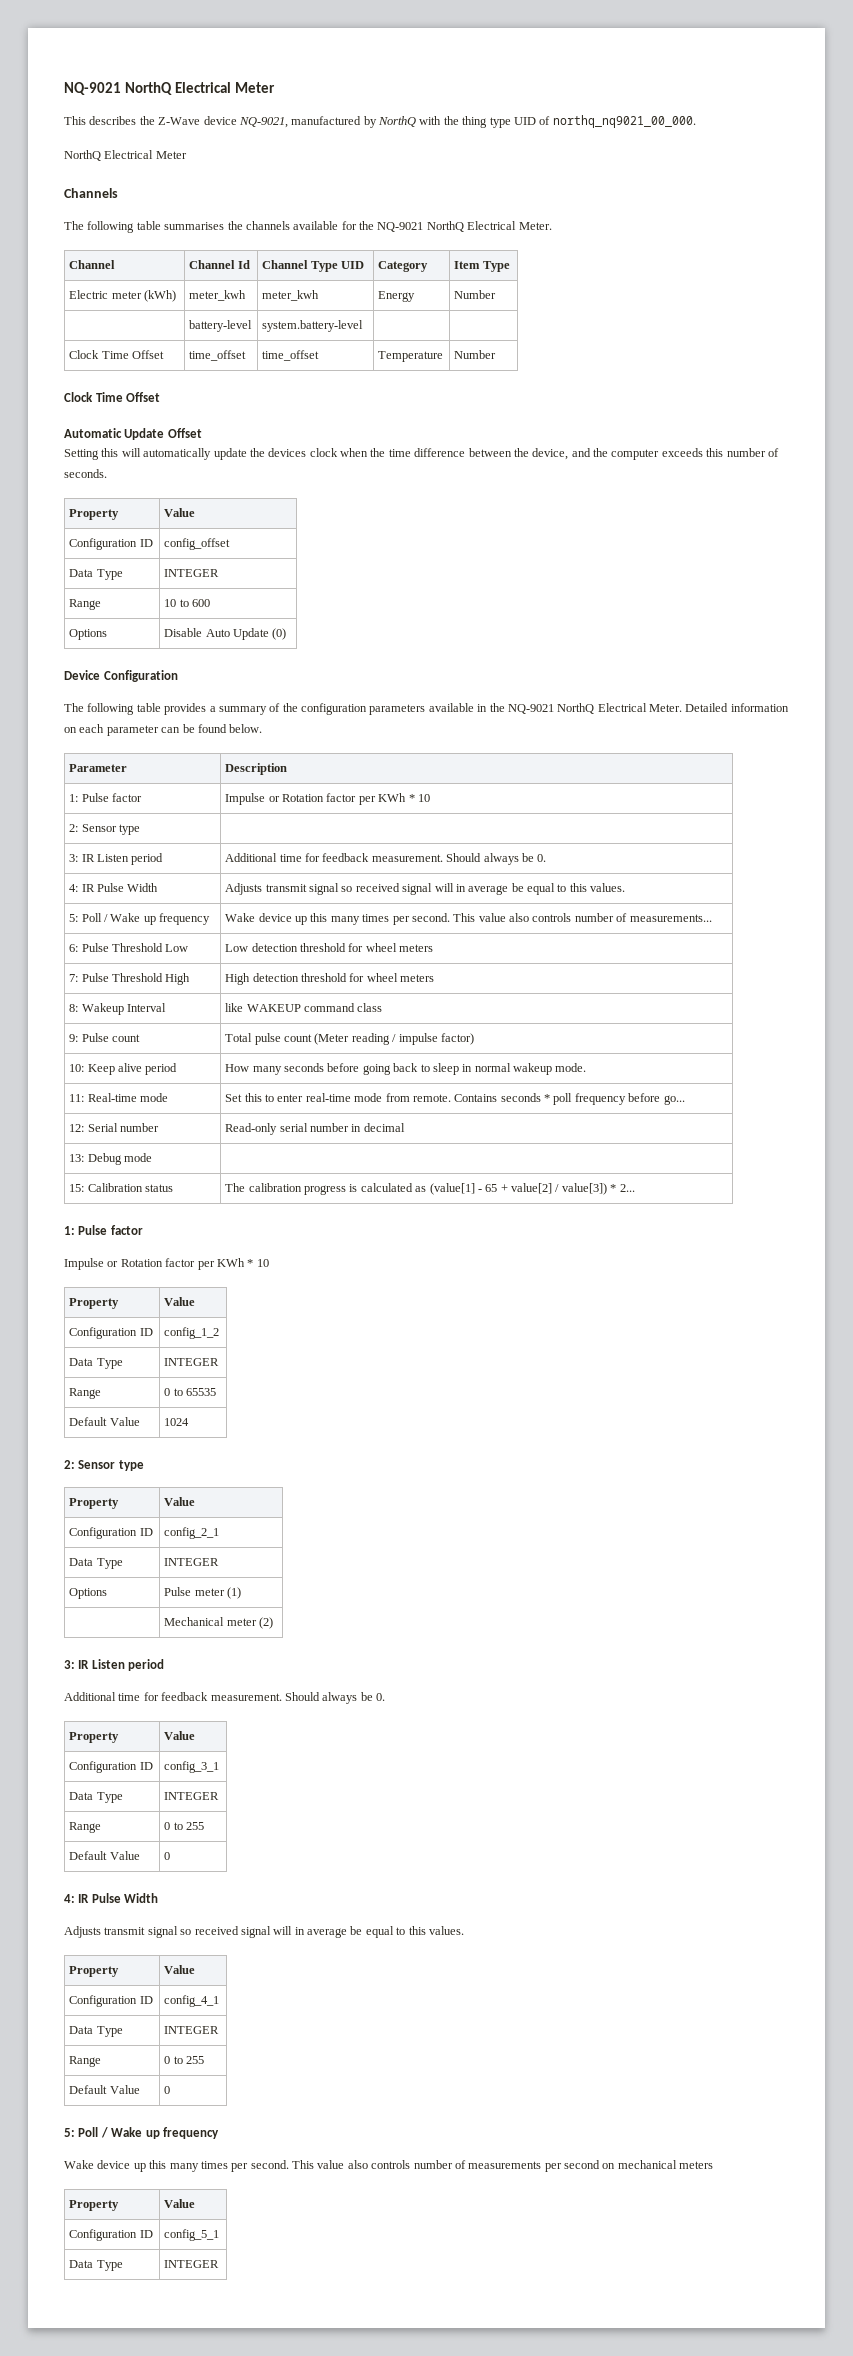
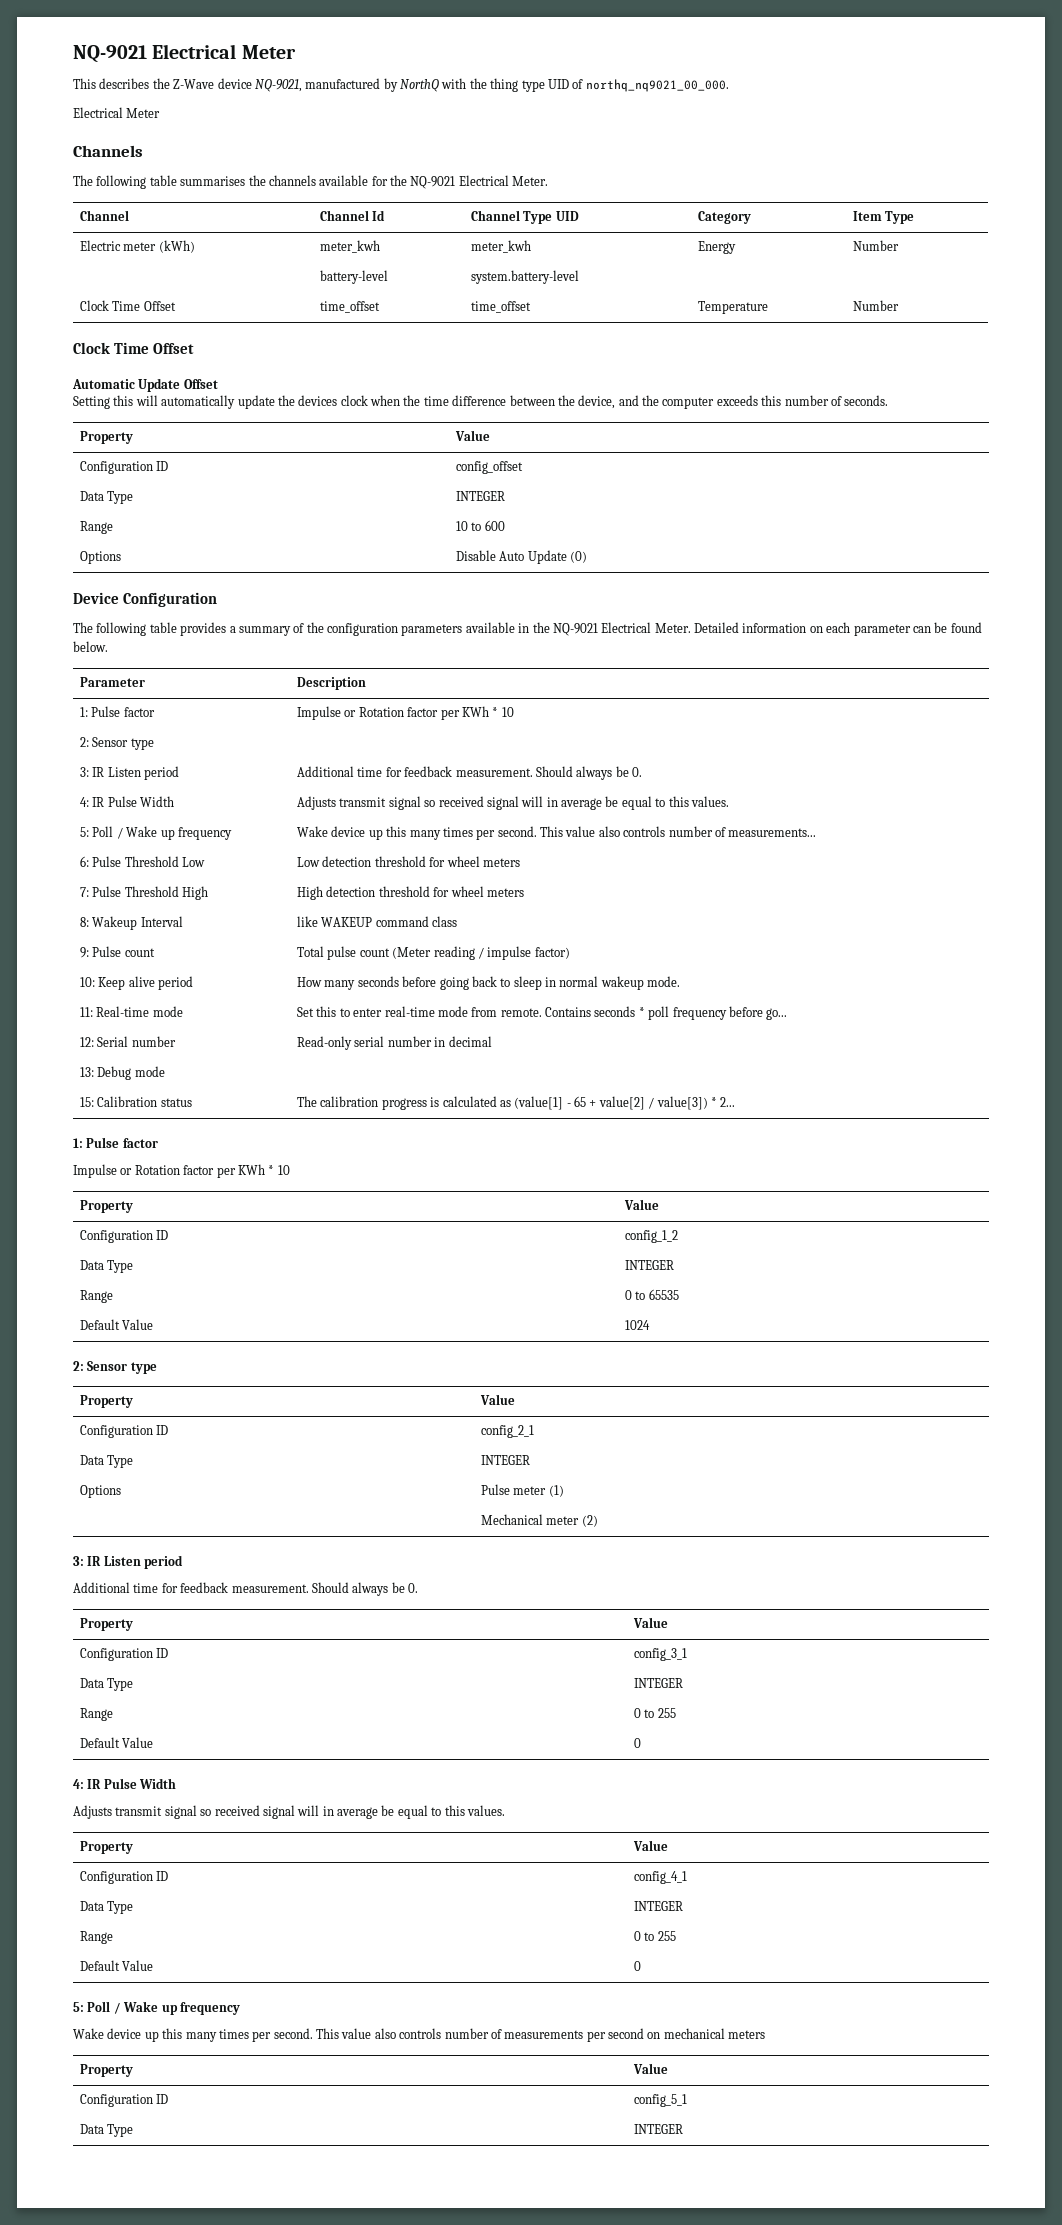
- NQ-9021 NorthQ Electrical Meter
+ NQ-9021 Electrical Meter
  This describes the Z-Wave device NQ-9021, manufactured by NorthQ with the thing type UID of northq_nq9021_00_000.
- NorthQ Electrical Meter
+ Electrical Meter
- The following table summarises the channels available for the NQ-9021 NorthQ Electrical Meter.
+ The following table summarises the channels available for the NQ-9021 Electrical Meter.
- The following table provides a summary of the configuration parameters available in the NQ-9021 NorthQ Electrical Meter.
+ The following table provides a summary of the configuration parameters available in the NQ-9021 Electrical Meter.

